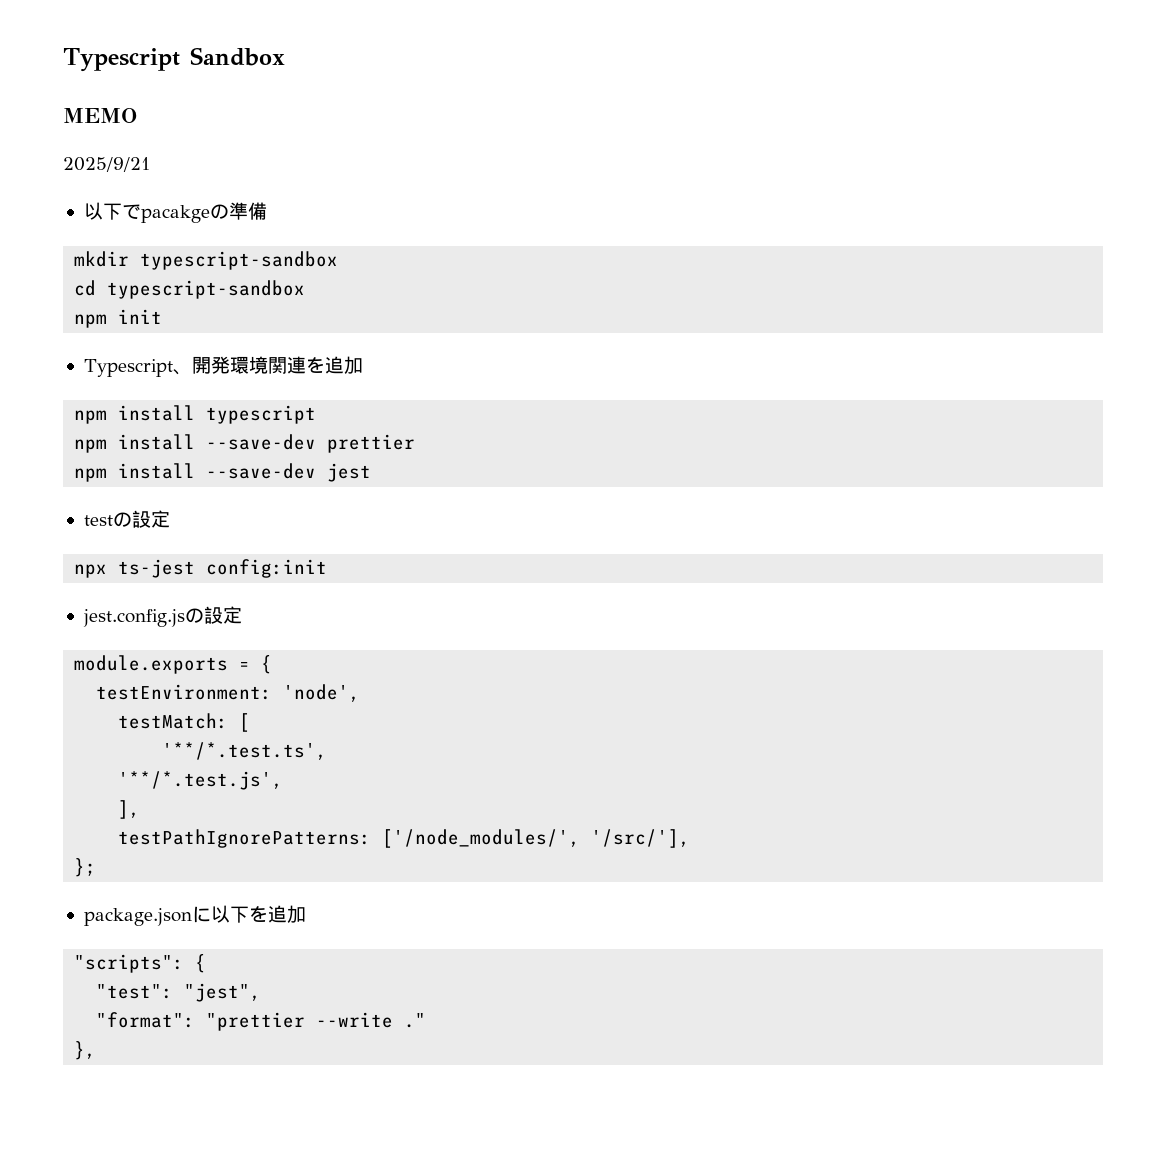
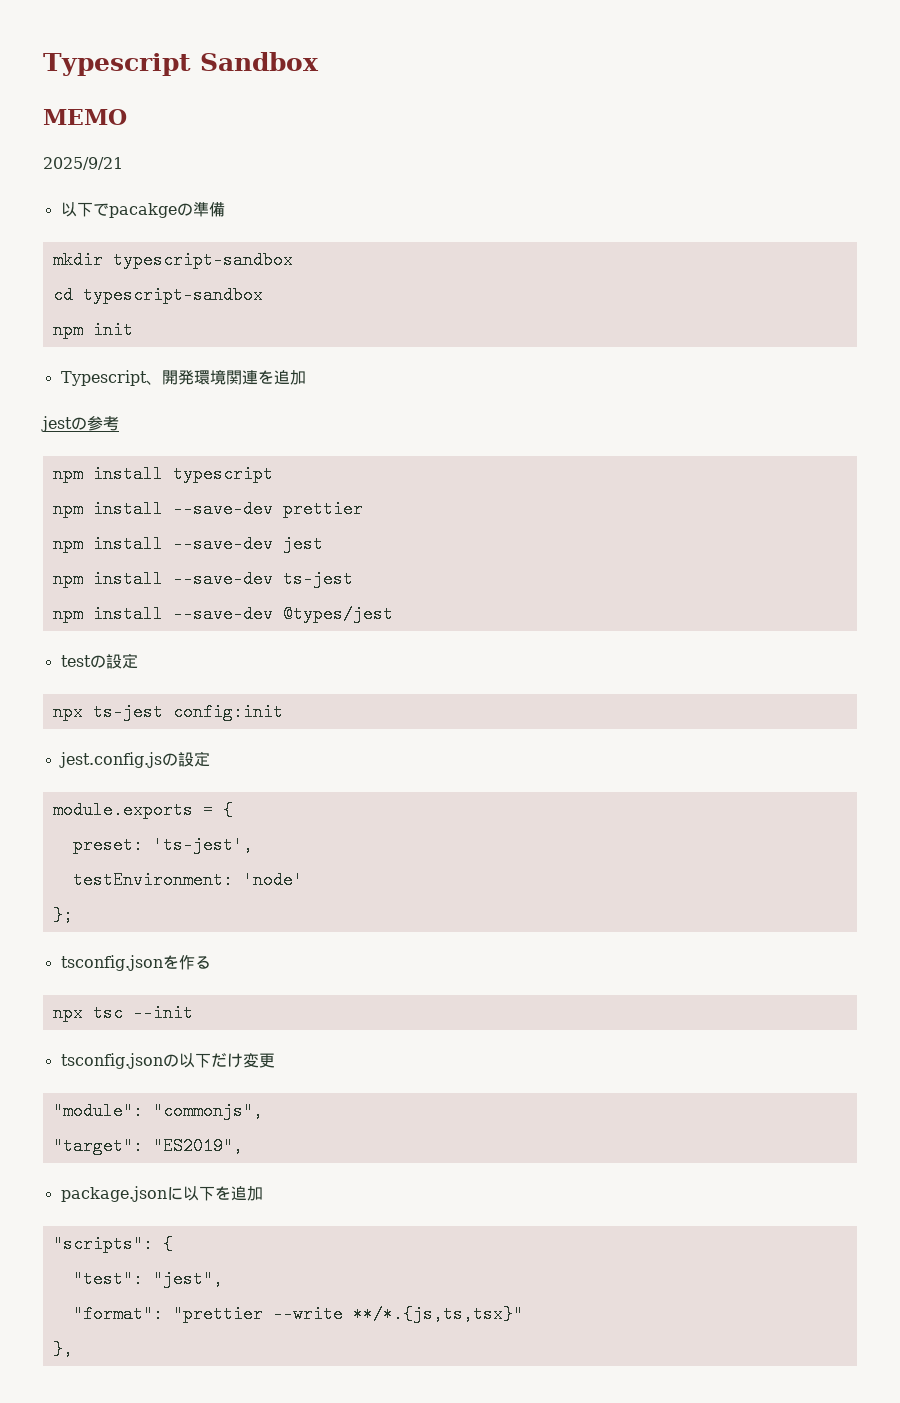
+ jestの参考
+ npm install --save-dev ts-jest
+ npm install --save-dev @types/jest
+ preset: 'ts-jest',
- testEnvironment: 'node',
- testMatch: [
- '**/*.test.ts',
- '**/*.test.js',
- ],
- testPathIgnorePatterns: ['/node_modules/', '/src/'],
+ testEnvironment: 'node'
  };
+ tsconfig.jsonを作る
+ npx tsc --init
+ tsconfig.jsonの以下だけ変更
+ "module": "commonjs",
+ "target": "ES2019",
- "format": "prettier --write ."
+ "format": "prettier --write **/*.{js,ts,tsx}"

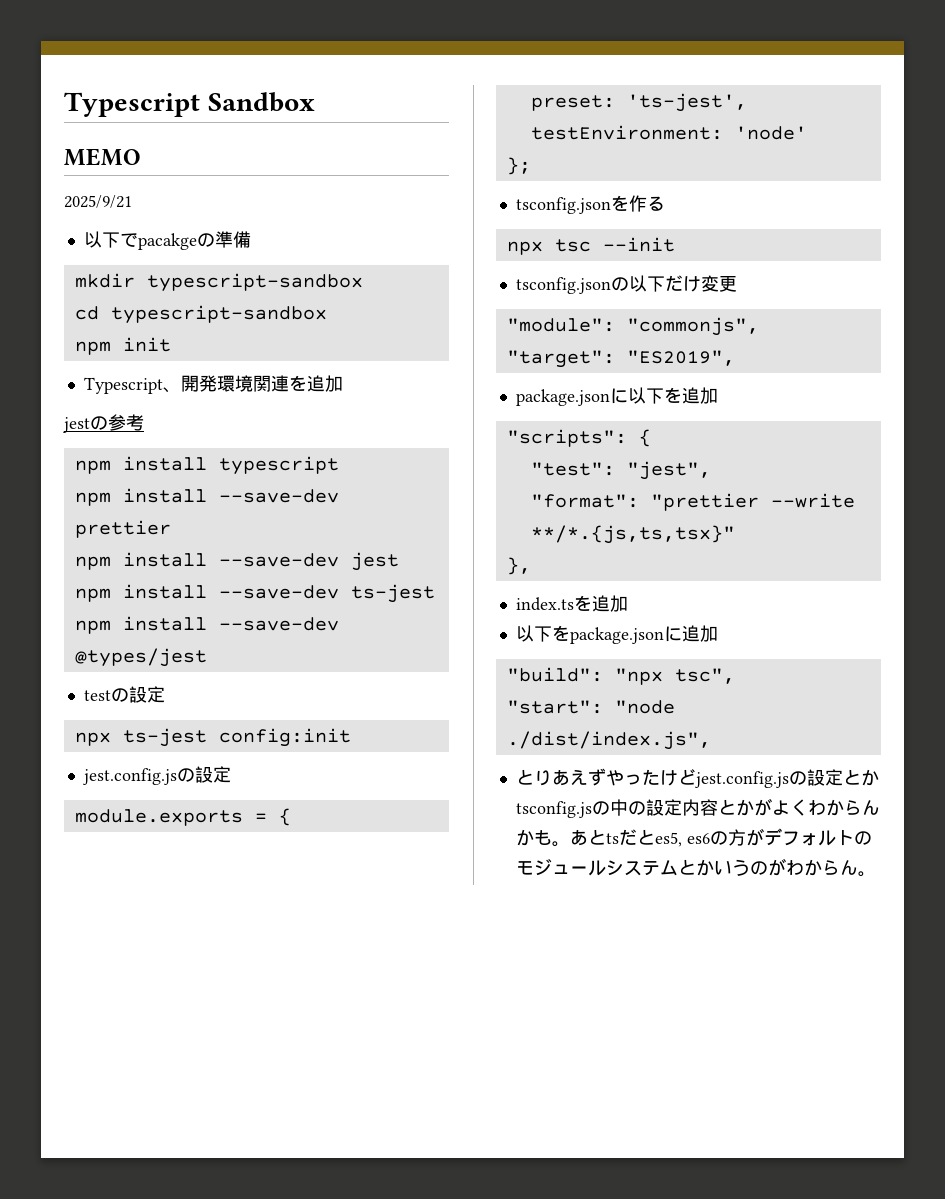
+ index.tsを追加
+ 以下をpackage.jsonに追加
+ "build": "npx tsc",
+ "start": "node ./dist/index.js",
+ とりあえずやったけどjest.config.jsの設定とかtsconfig.jsの中の設定内容とかがよくわからんかも。あとtsだとes5, es6の方がデフォルトのモジュールシステムとかいうのがわからん。

